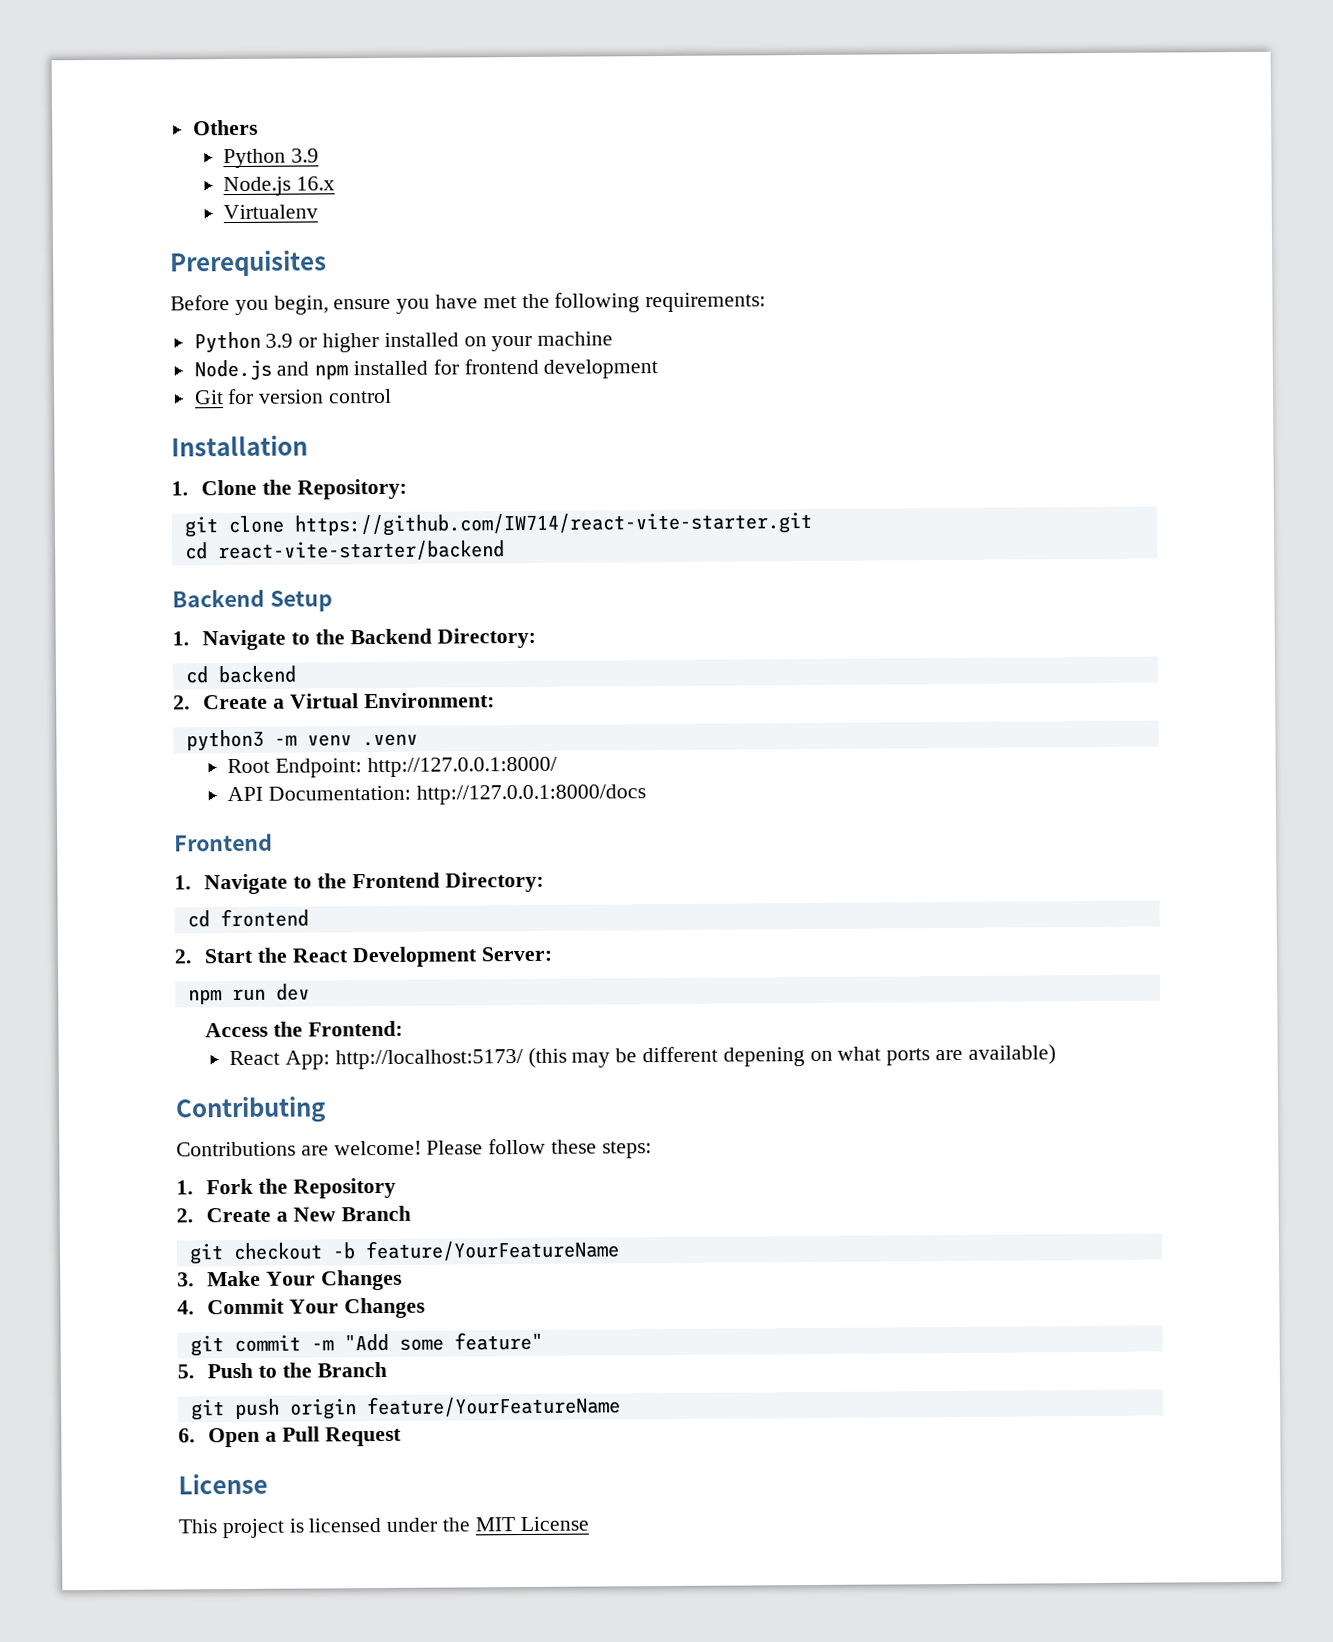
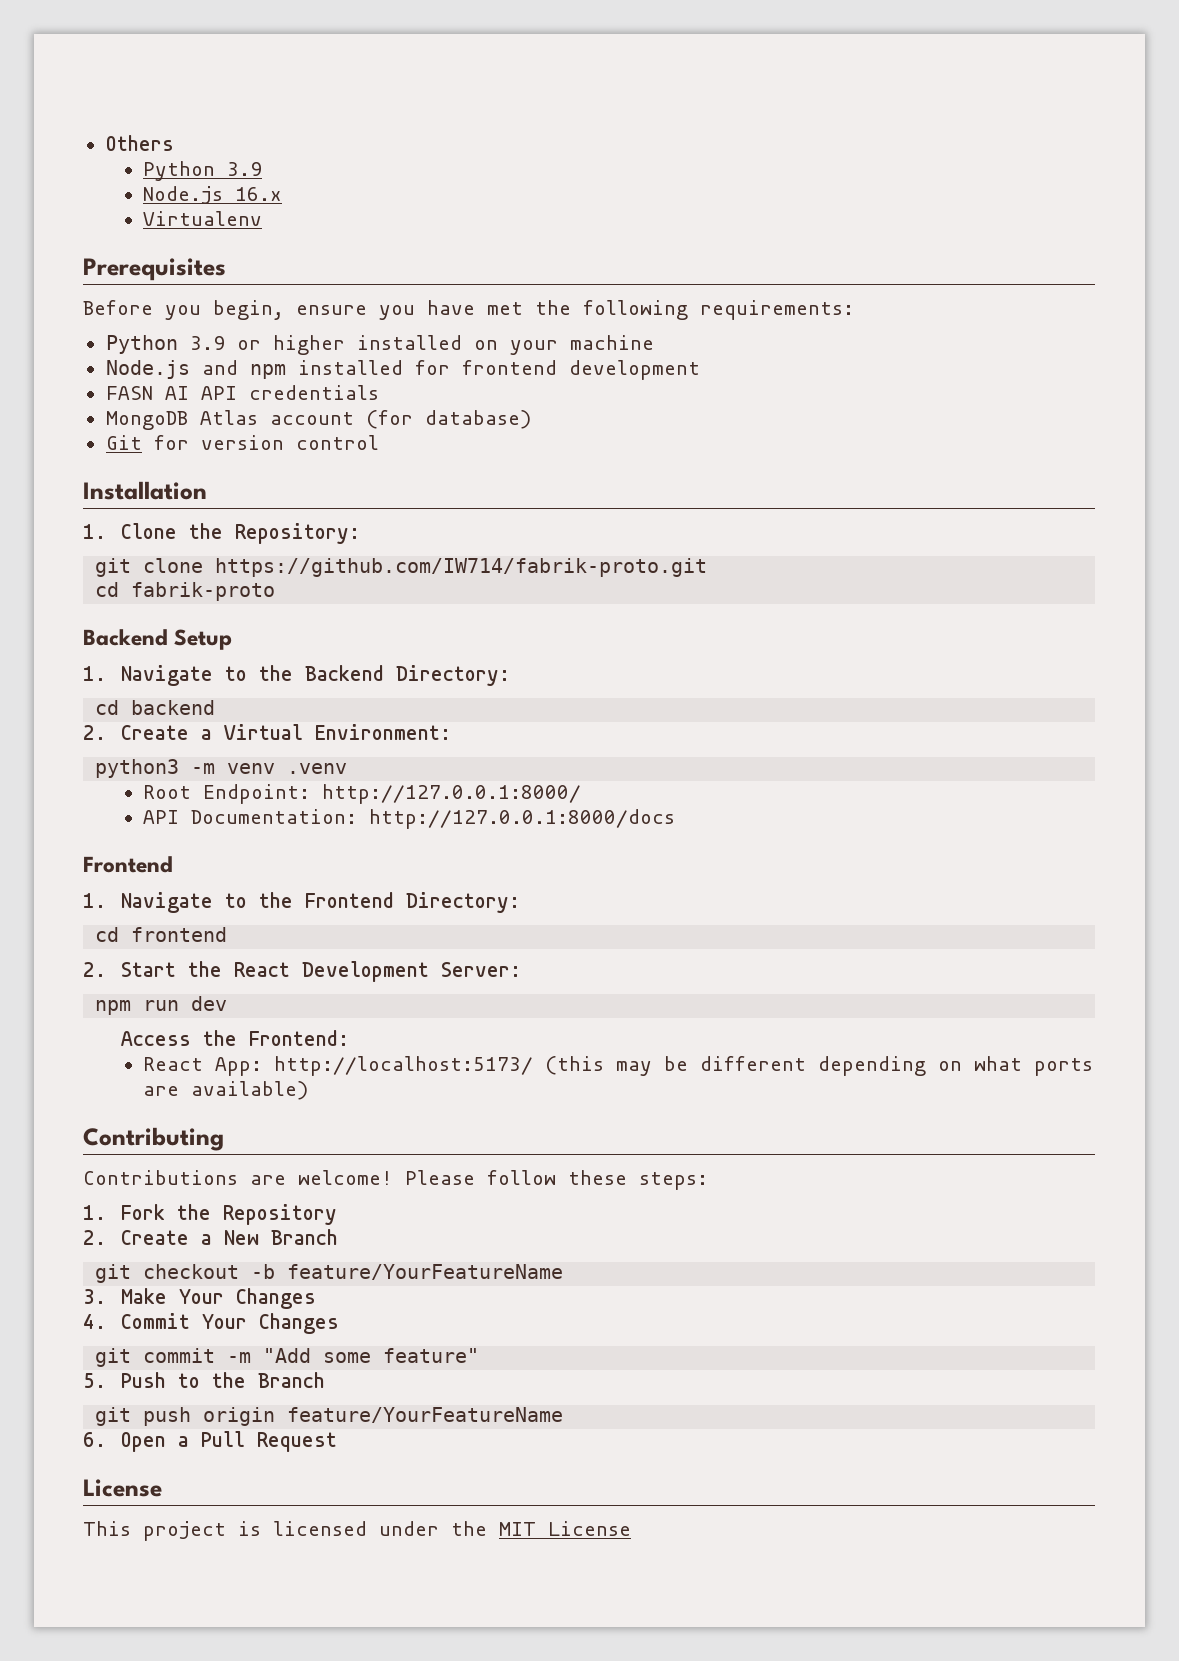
+ FASN AI API credentials
+ MongoDB Atlas account (for database)
- git clone https://github.com/IW714/react-vite-starter.git
- cd react-vite-starter/backend
+ git clone https://github.com/IW714/fabrik-proto.git
+ cd fabrik-proto
- React App: http://localhost:5173/ (this may be different depening on what ports are available)
+ React App: http://localhost:5173/ (this may be different depending on what ports are available)

